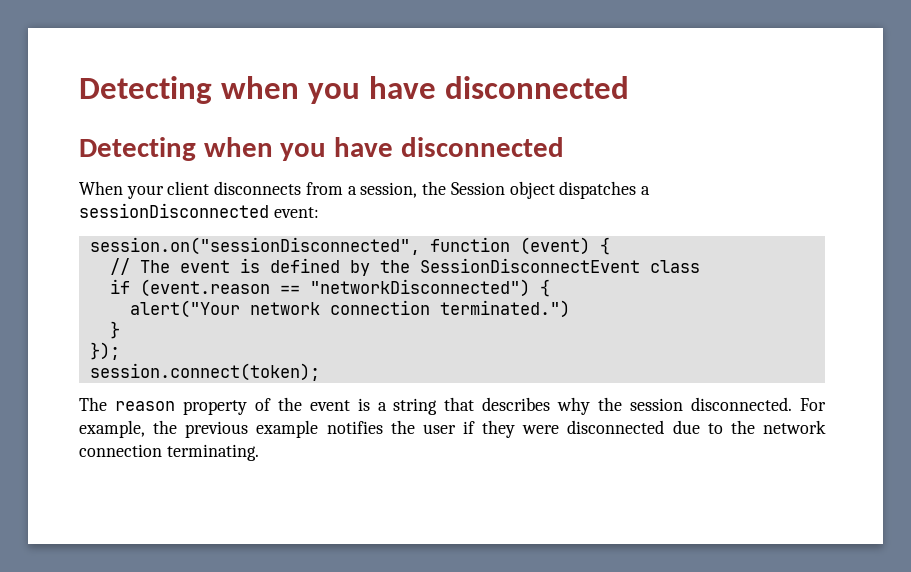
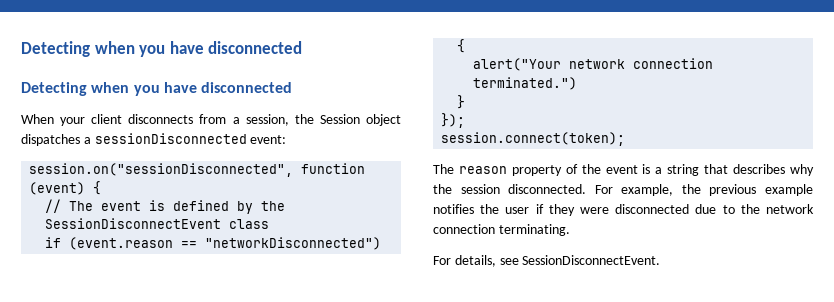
+ For details, see SessionDisconnectEvent.

